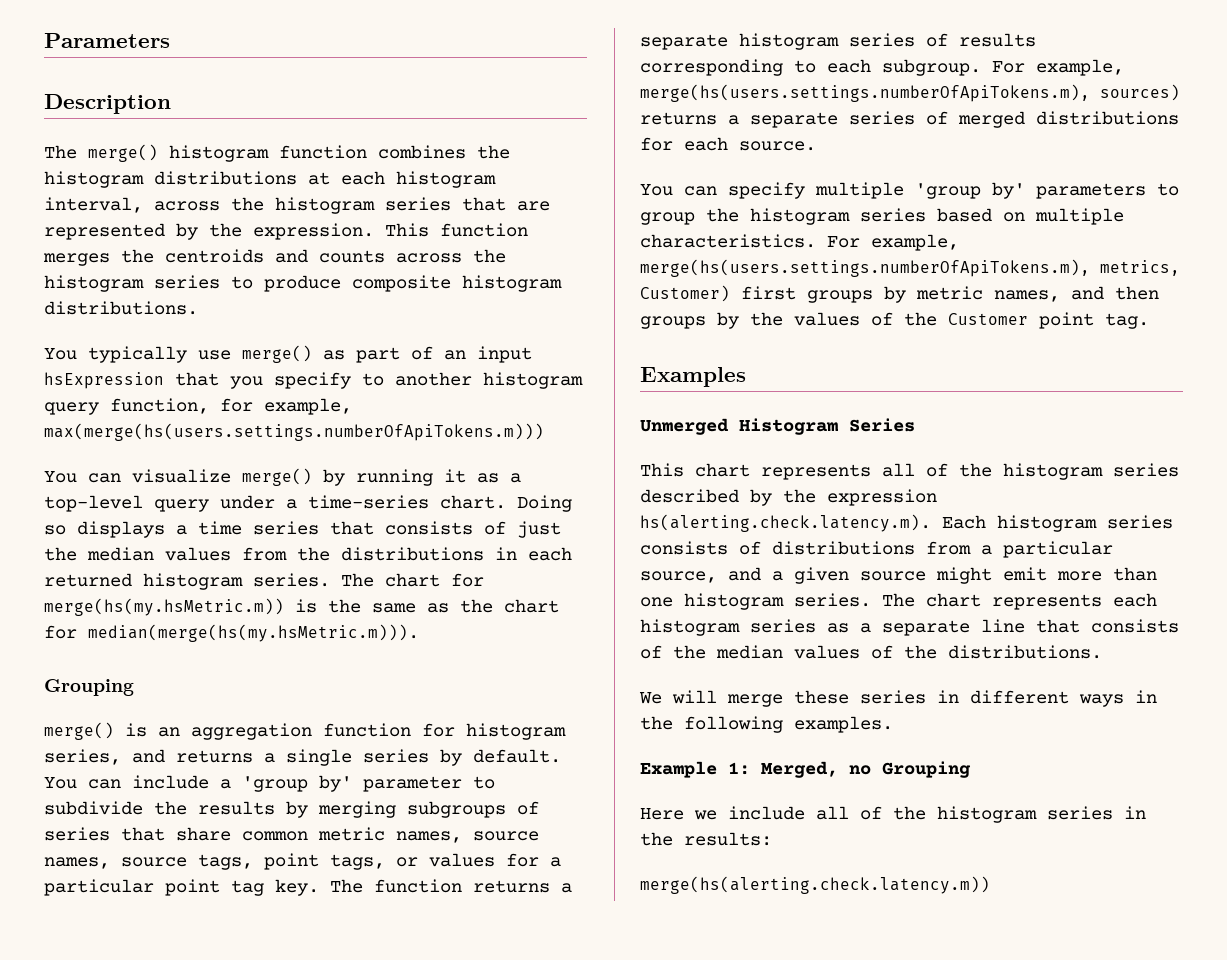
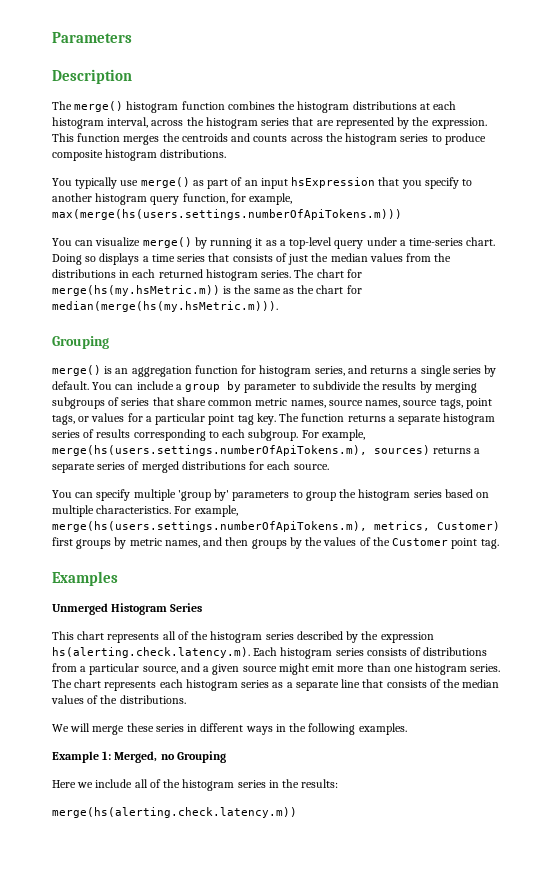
- You can include a 'group by' parameter to subdivide the results by merging subgroups of series that share common metric names, source names, source tags, point tags, or values for a particular point tag key.
+ You can include a group by parameter to subdivide the results by merging subgroups of series that share common metric names, source names, source tags, point tags, or values for a particular point tag key.

